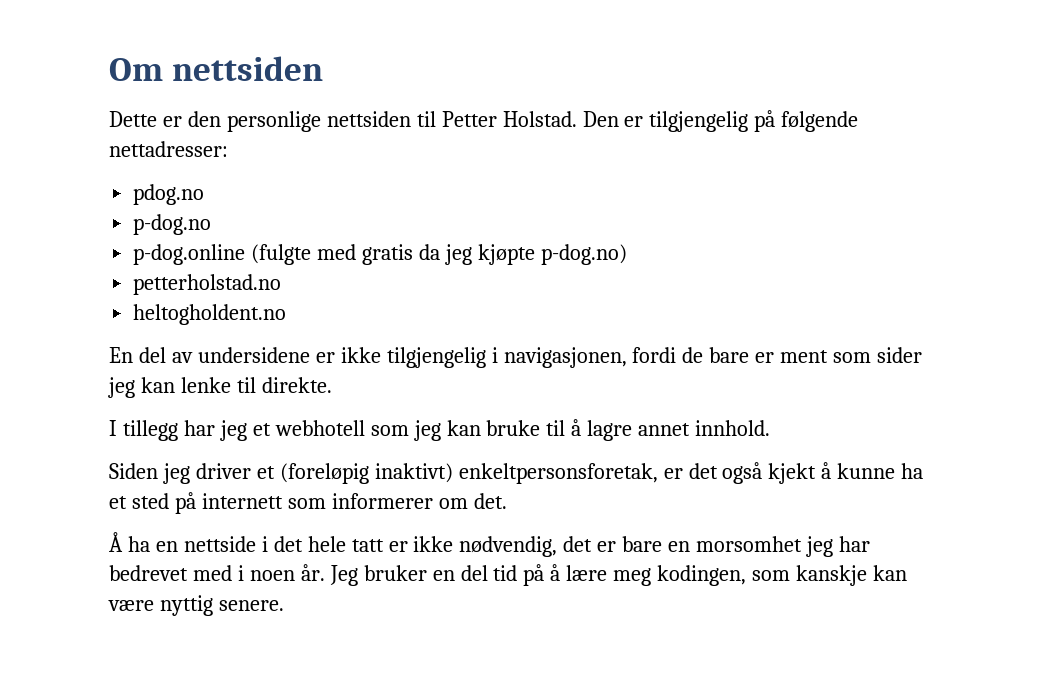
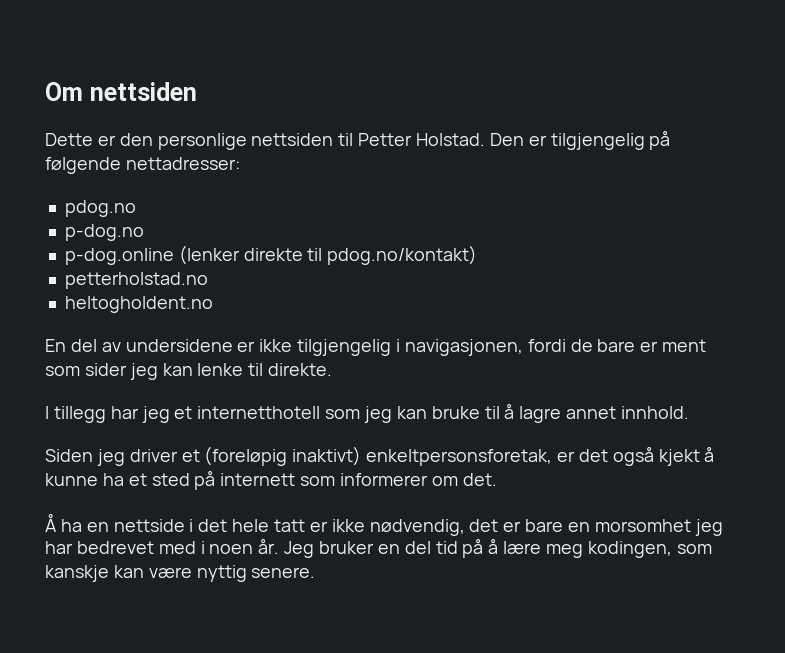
- p-dog.online (fulgte med gratis da jeg kjøpte p-dog.no)
+ p-dog.online (lenker direkte til pdog.no/kontakt)
- I tillegg har jeg et webhotell som jeg kan bruke til å lagre annet innhold.
+ I tillegg har jeg et internetthotell som jeg kan bruke til å lagre annet innhold.

